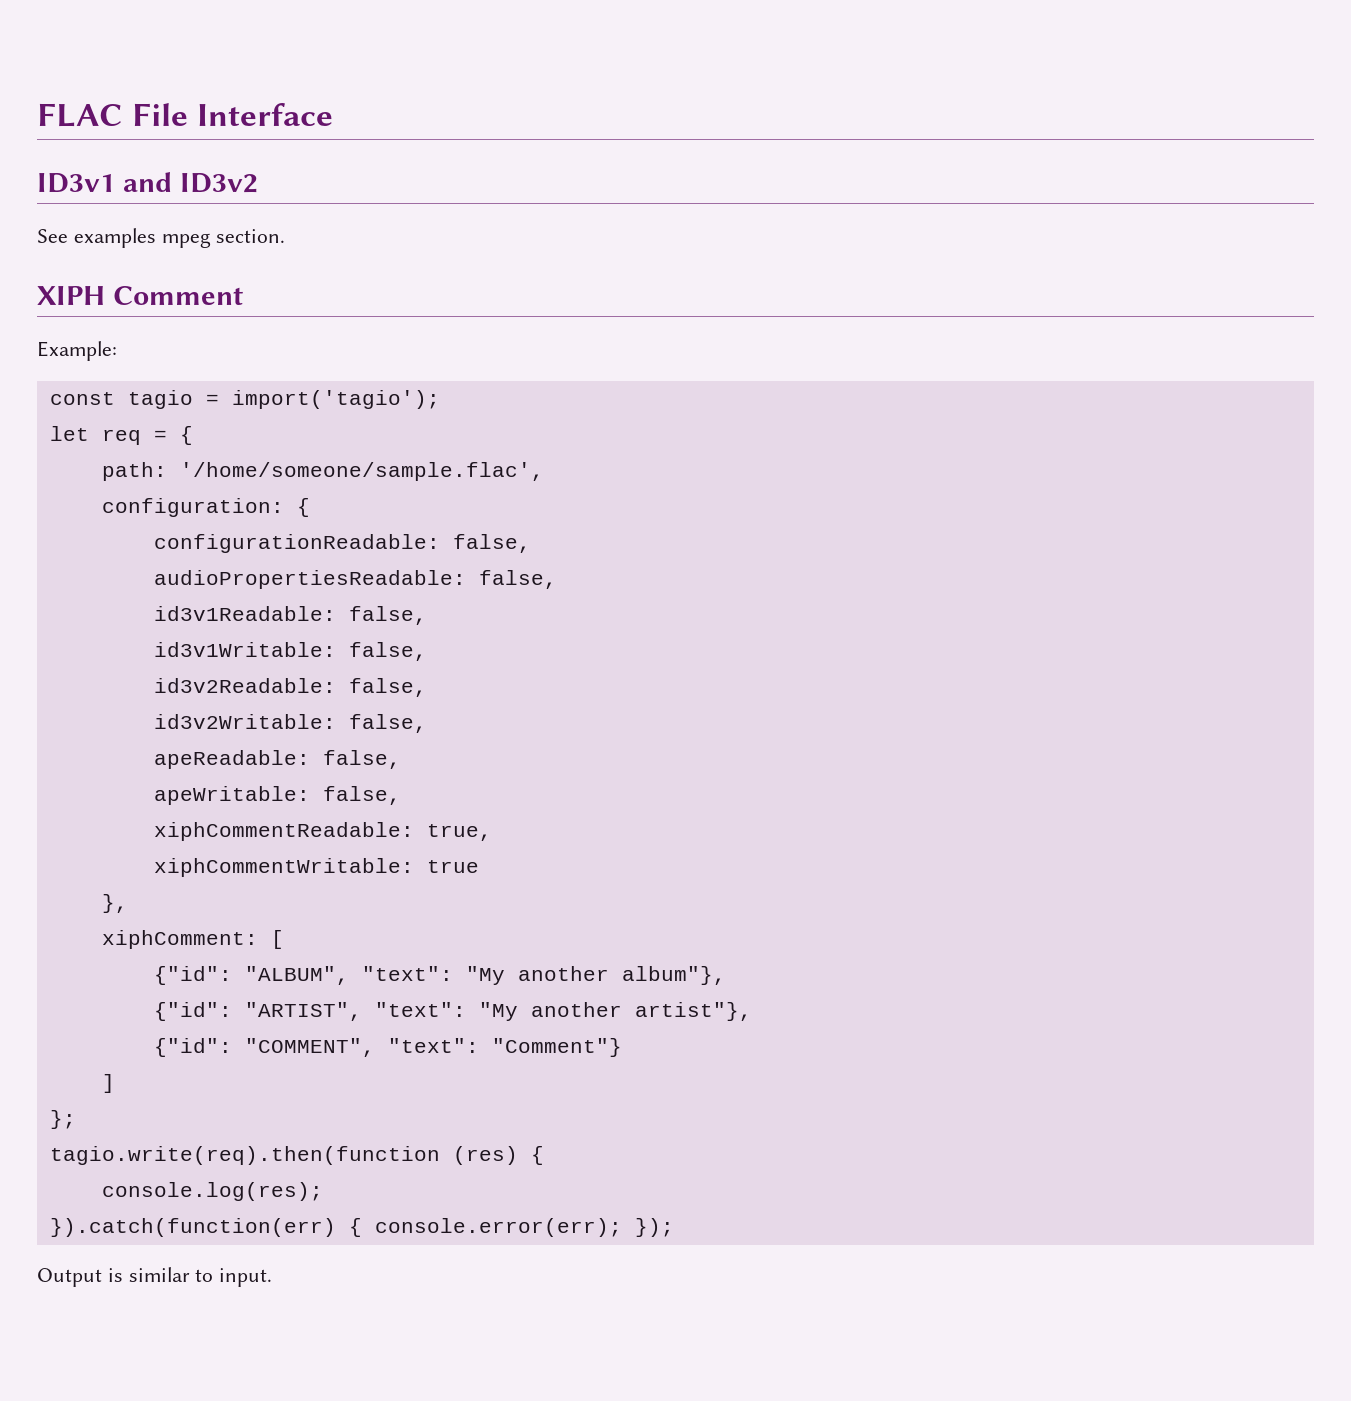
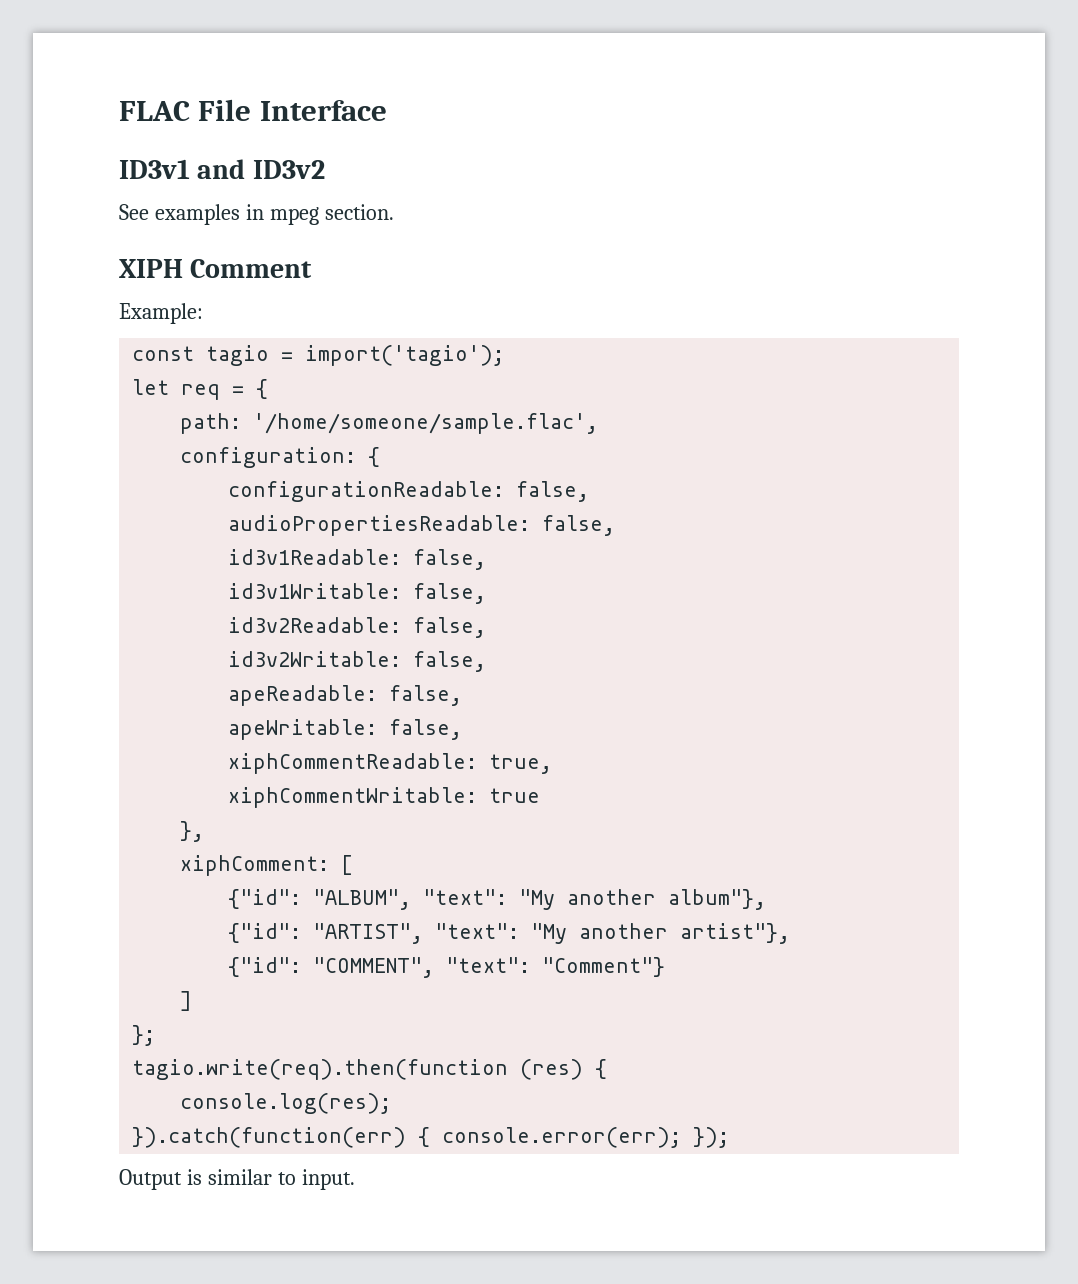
- See examples mpeg section.
+ See examples in mpeg section.

